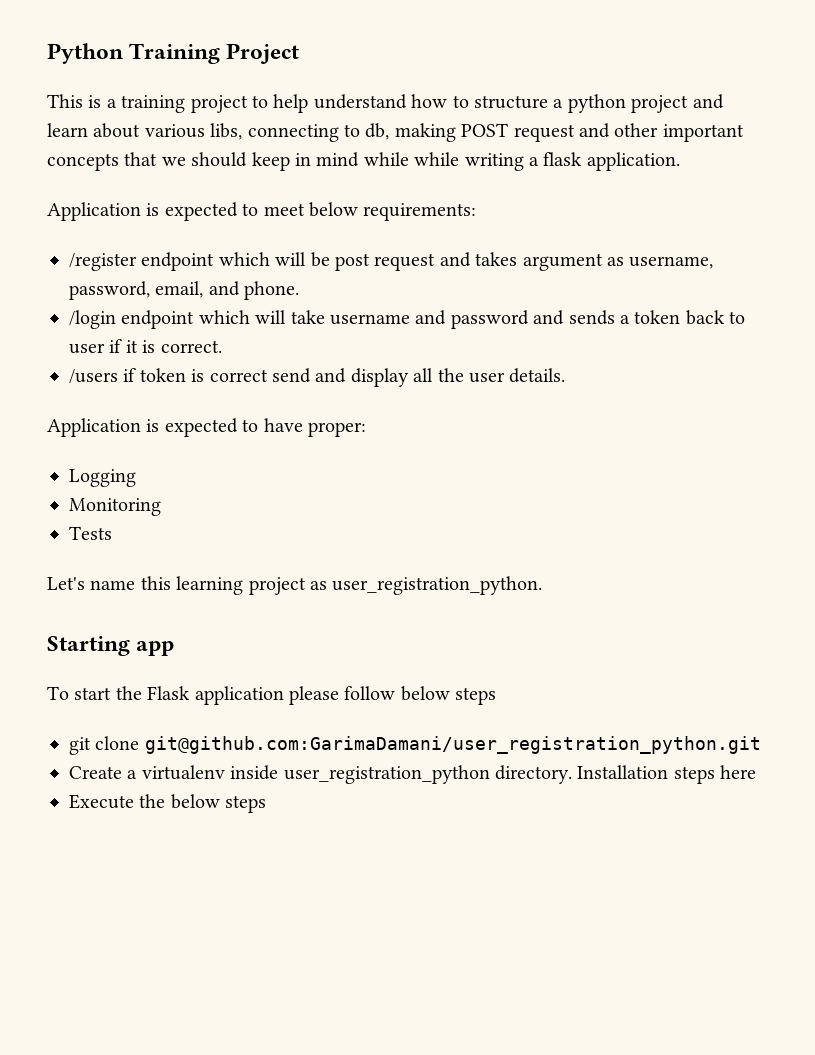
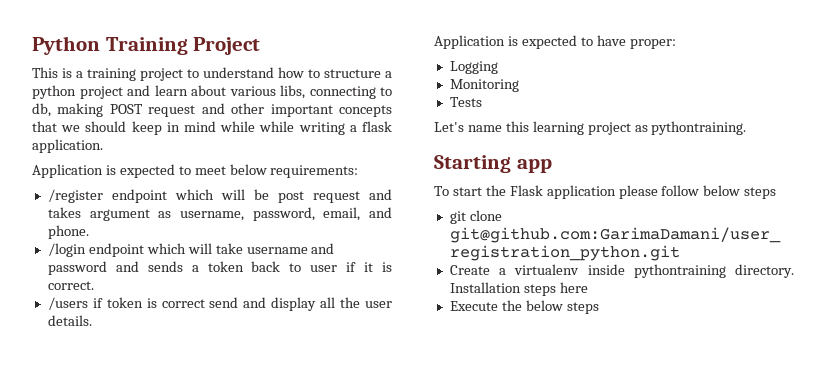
- This is a training project to help understand how to structure a python project and learn about various libs, connecting to db, making POST request and other important concepts that we should keep in mind while while writing a flask application.
+ This is a training project to understand how to structure a python project and learn about various libs, connecting to db, making POST request and other important concepts that we should keep in mind while while writing a flask application.
- Let's name this learning project as user_registration_python.
+ Let's name this learning project as pythontraining.
- Create a virtualenv inside user_registration_python directory.
+ Create a virtualenv inside pythontraining directory.

